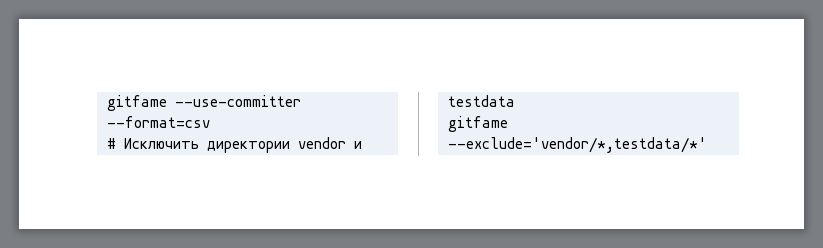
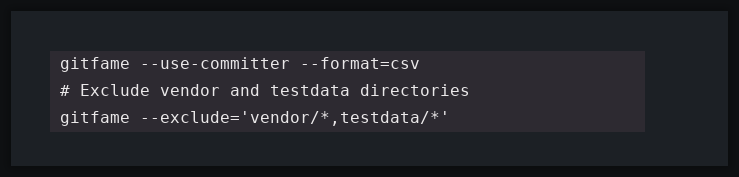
- # Исключить директории vendor и testdata
+ # Exclude vendor and testdata directories

